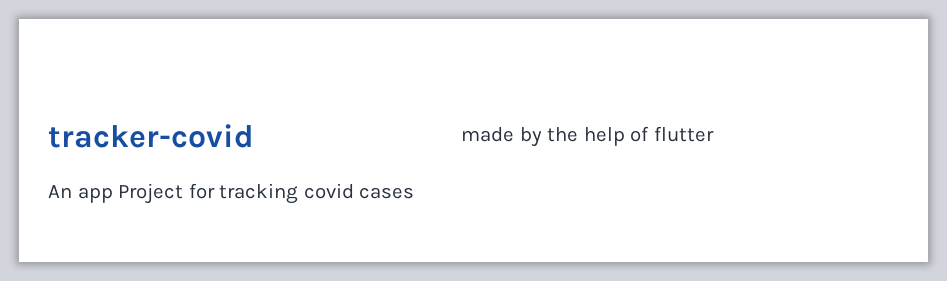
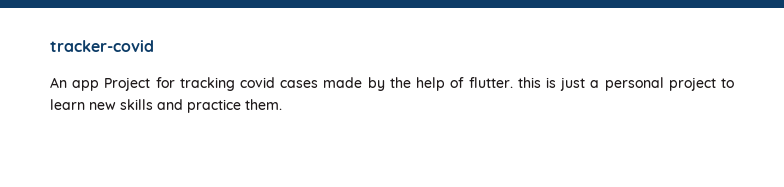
- An app Project for tracking covid cases made by the help of flutter
+ An app Project for tracking covid cases made by the help of flutter. this is just a personal project to learn new skills and practice them.

